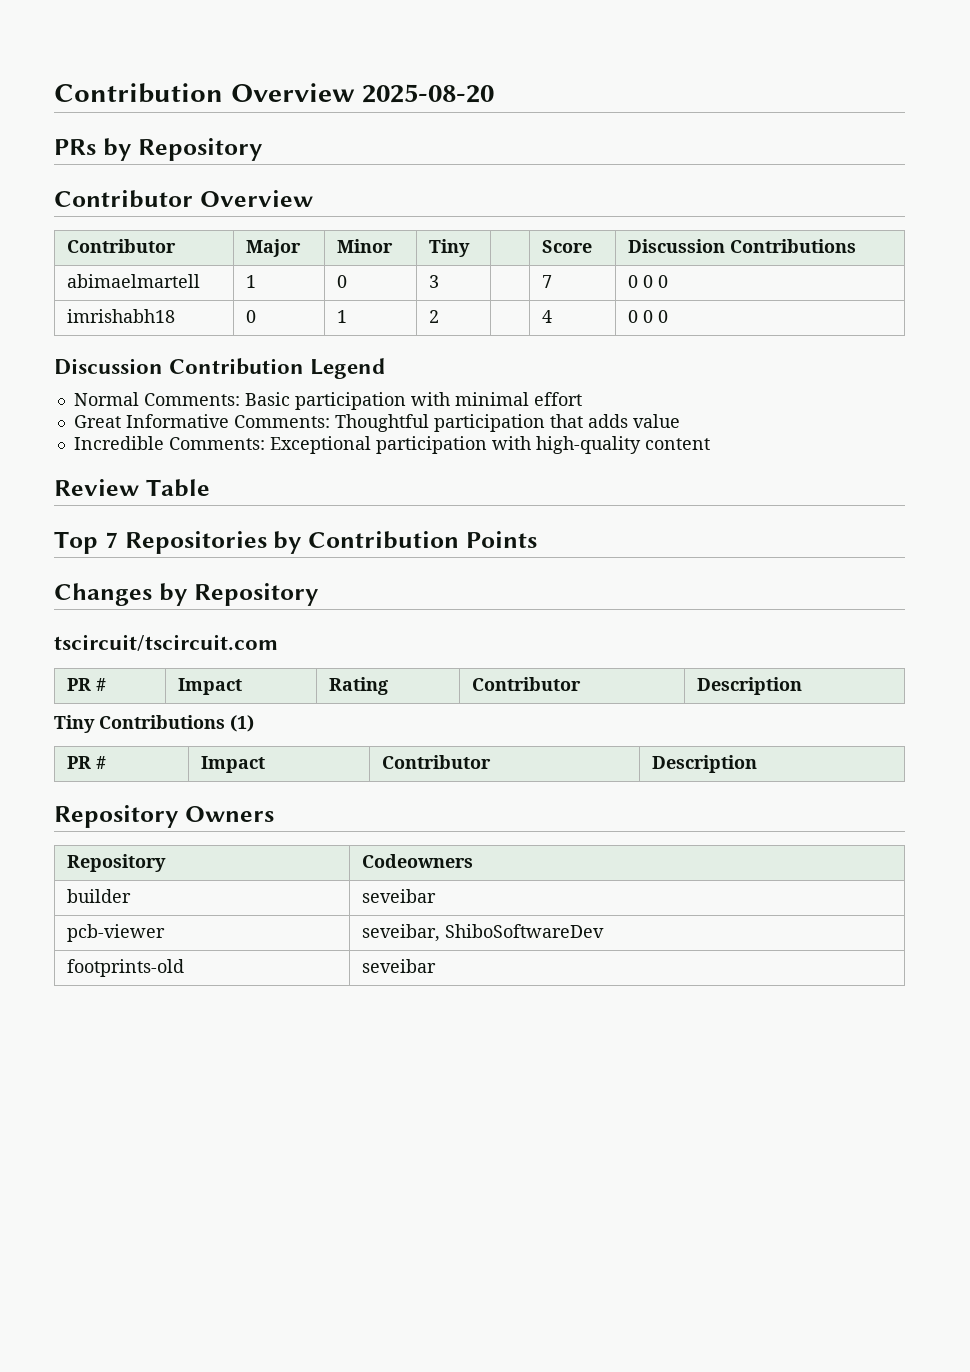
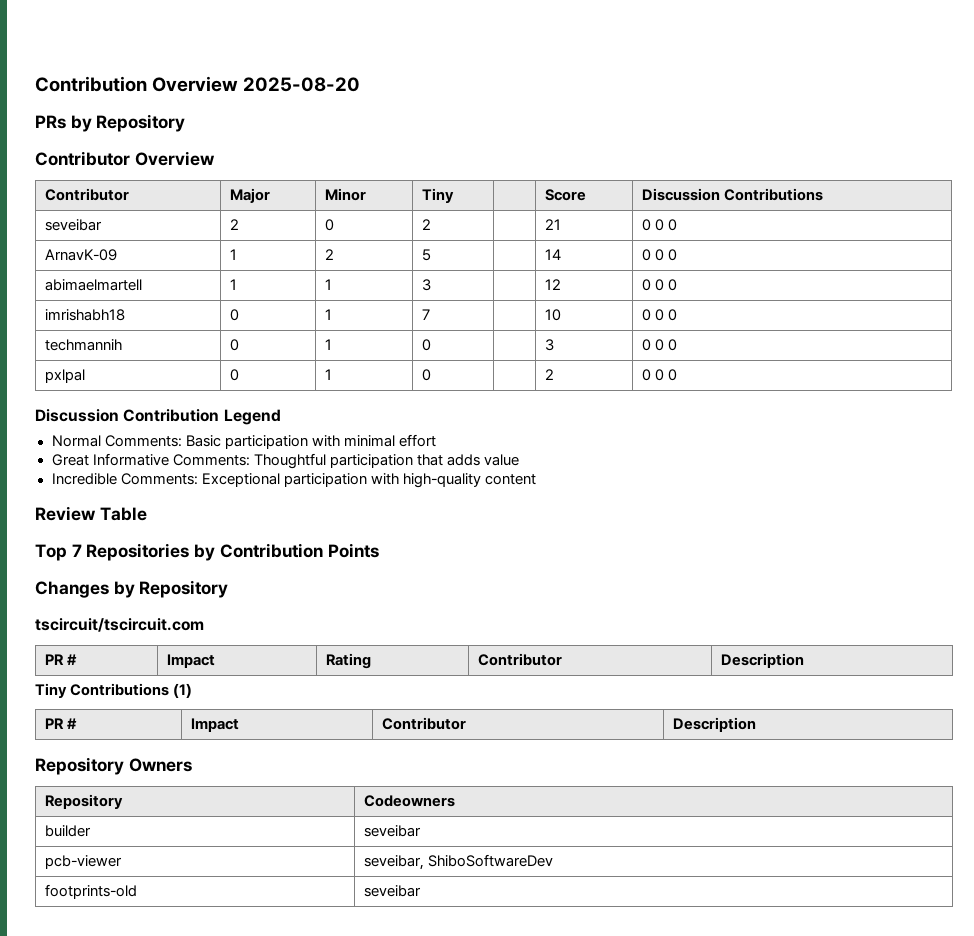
+ seveibar | 2 | 0 | 2 | | 21 | 0 0 0
+ ArnavK-09 | 1 | 2 | 5 | | 14 | 0 0 0
- abimaelmartell | 1 | 0 | 3 | | 7 | 0 0 0
+ abimaelmartell | 1 | 1 | 3 | | 12 | 0 0 0
- imrishabh18 | 0 | 1 | 2 | | 4 | 0 0 0
+ imrishabh18 | 0 | 1 | 7 | | 10 | 0 0 0
+ techmannih | 0 | 1 | 0 | | 3 | 0 0 0
+ pxlpal | 0 | 1 | 0 | | 2 | 0 0 0

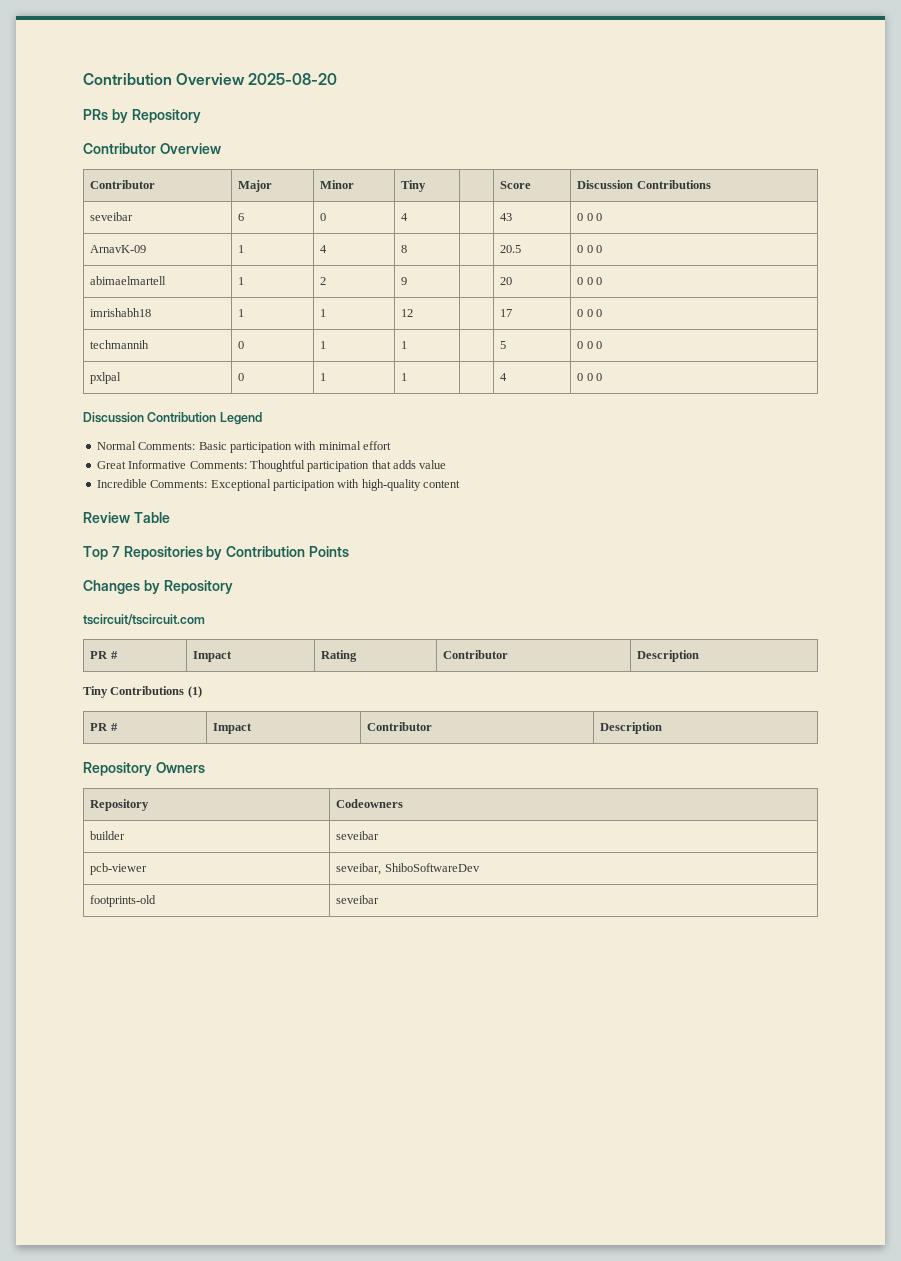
- seveibar | 2 | 0 | 2 | | 21 | 0 0 0
+ seveibar | 6 | 0 | 4 | | 43 | 0 0 0
- ArnavK-09 | 1 | 2 | 5 | | 14 | 0 0 0
+ ArnavK-09 | 1 | 4 | 8 | | 20.5 | 0 0 0
- abimaelmartell | 1 | 1 | 3 | | 12 | 0 0 0
+ abimaelmartell | 1 | 2 | 9 | | 20 | 0 0 0
- imrishabh18 | 0 | 1 | 7 | | 10 | 0 0 0
+ imrishabh18 | 1 | 1 | 12 | | 17 | 0 0 0
- techmannih | 0 | 1 | 0 | | 3 | 0 0 0
+ techmannih | 0 | 1 | 1 | | 5 | 0 0 0
- pxlpal | 0 | 1 | 0 | | 2 | 0 0 0
+ pxlpal | 0 | 1 | 1 | | 4 | 0 0 0

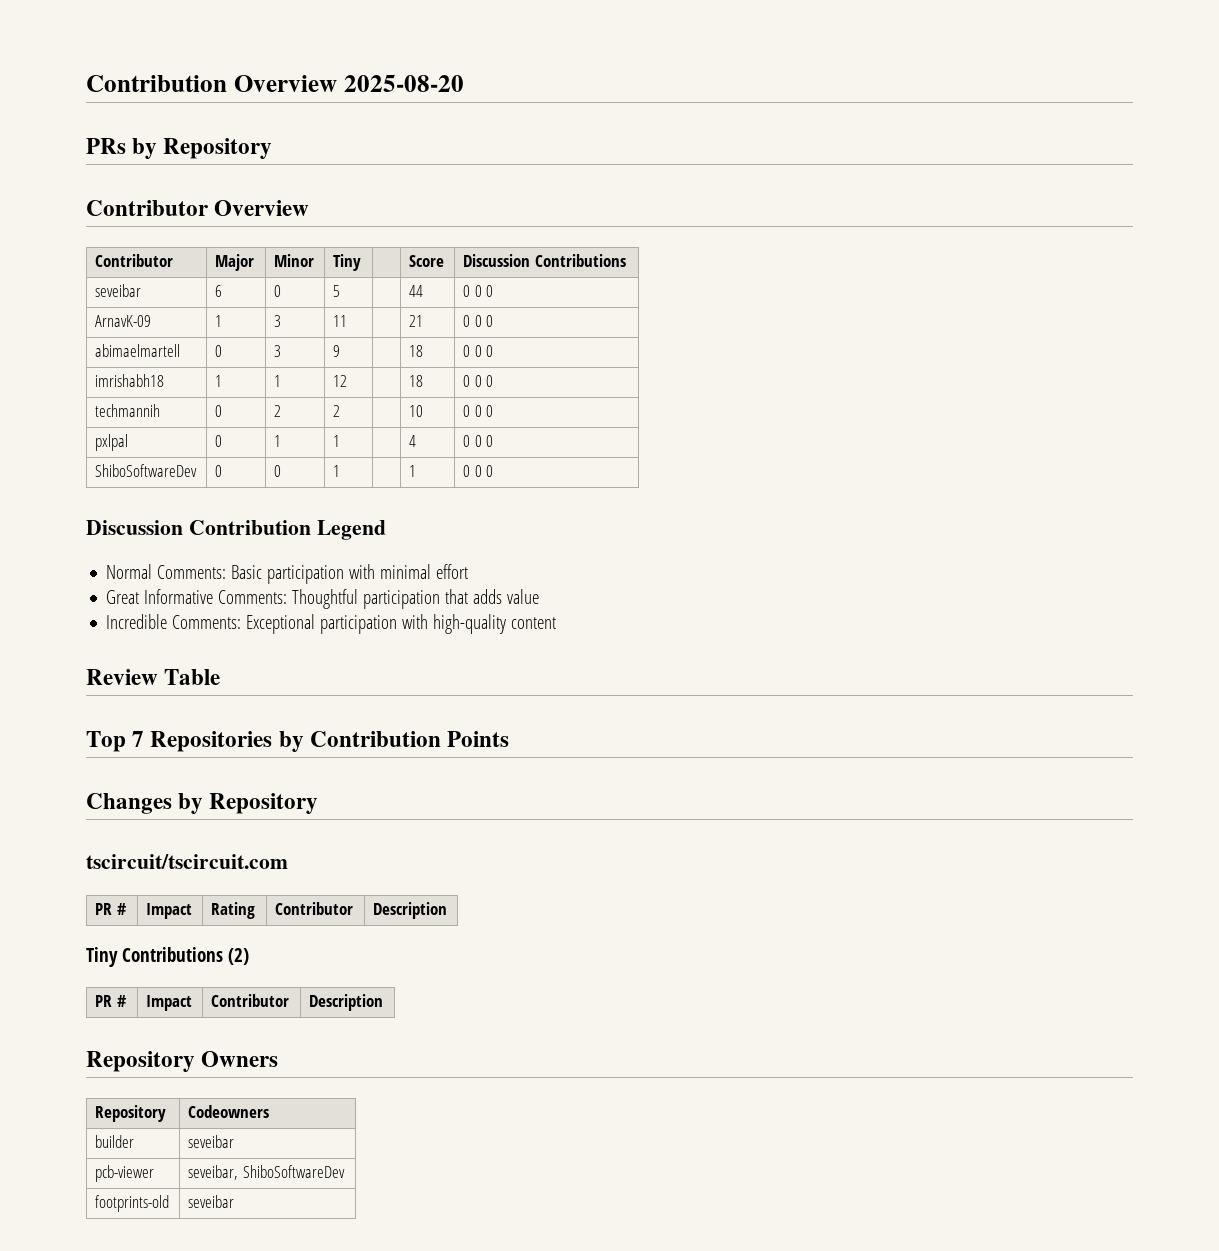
- seveibar | 6 | 0 | 4 | | 43 | 0 0 0
+ seveibar | 6 | 0 | 5 | | 44 | 0 0 0
- ArnavK-09 | 1 | 4 | 8 | | 20.5 | 0 0 0
+ ArnavK-09 | 1 | 3 | 11 | | 21 | 0 0 0
- abimaelmartell | 1 | 2 | 9 | | 20 | 0 0 0
+ abimaelmartell | 0 | 3 | 9 | | 18 | 0 0 0
- imrishabh18 | 1 | 1 | 12 | | 17 | 0 0 0
+ imrishabh18 | 1 | 1 | 12 | | 18 | 0 0 0
- techmannih | 0 | 1 | 1 | | 5 | 0 0 0
+ techmannih | 0 | 2 | 2 | | 10 | 0 0 0
+ ShiboSoftwareDev | 0 | 0 | 1 | | 1 | 0 0 0
- Tiny Contributions (1)
+ Tiny Contributions (2)

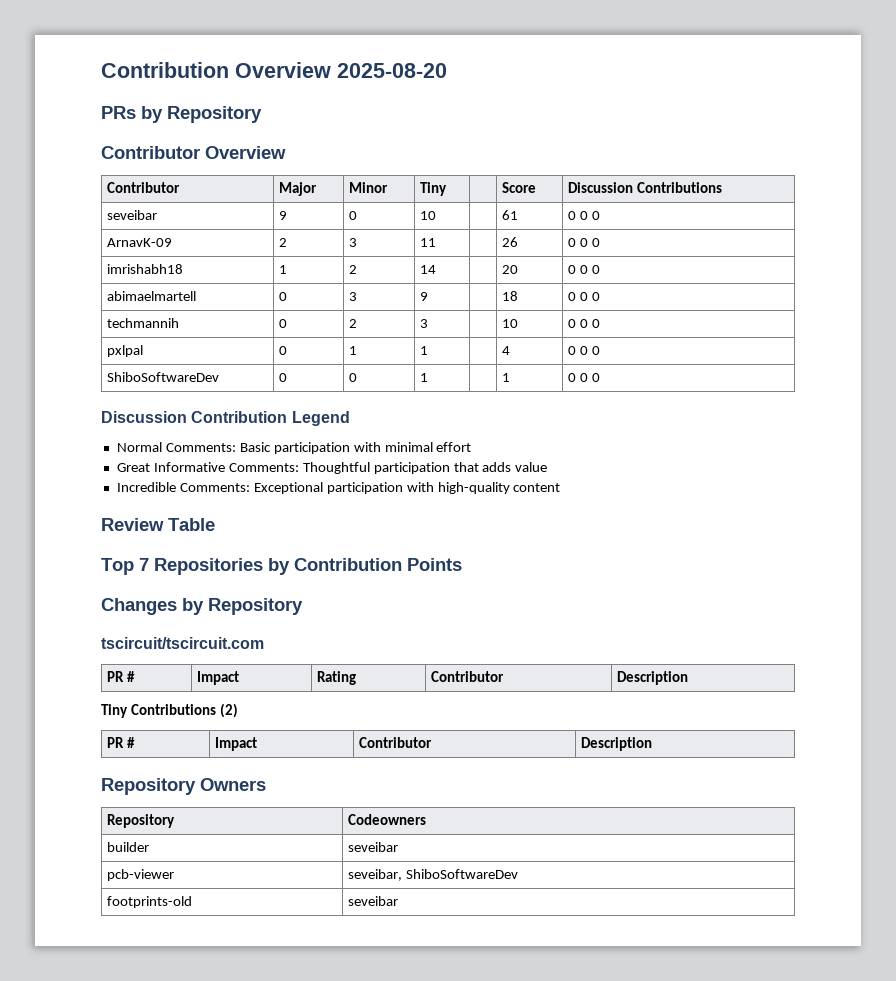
- seveibar | 6 | 0 | 5 | | 44 | 0 0 0
+ seveibar | 9 | 0 | 10 | | 61 | 0 0 0
- ArnavK-09 | 1 | 3 | 11 | | 21 | 0 0 0
+ ArnavK-09 | 2 | 3 | 11 | | 26 | 0 0 0
+ imrishabh18 | 1 | 2 | 14 | | 20 | 0 0 0
- imrishabh18 | 1 | 1 | 12 | | 18 | 0 0 0
- techmannih | 0 | 2 | 2 | | 10 | 0 0 0
+ techmannih | 0 | 2 | 3 | | 10 | 0 0 0

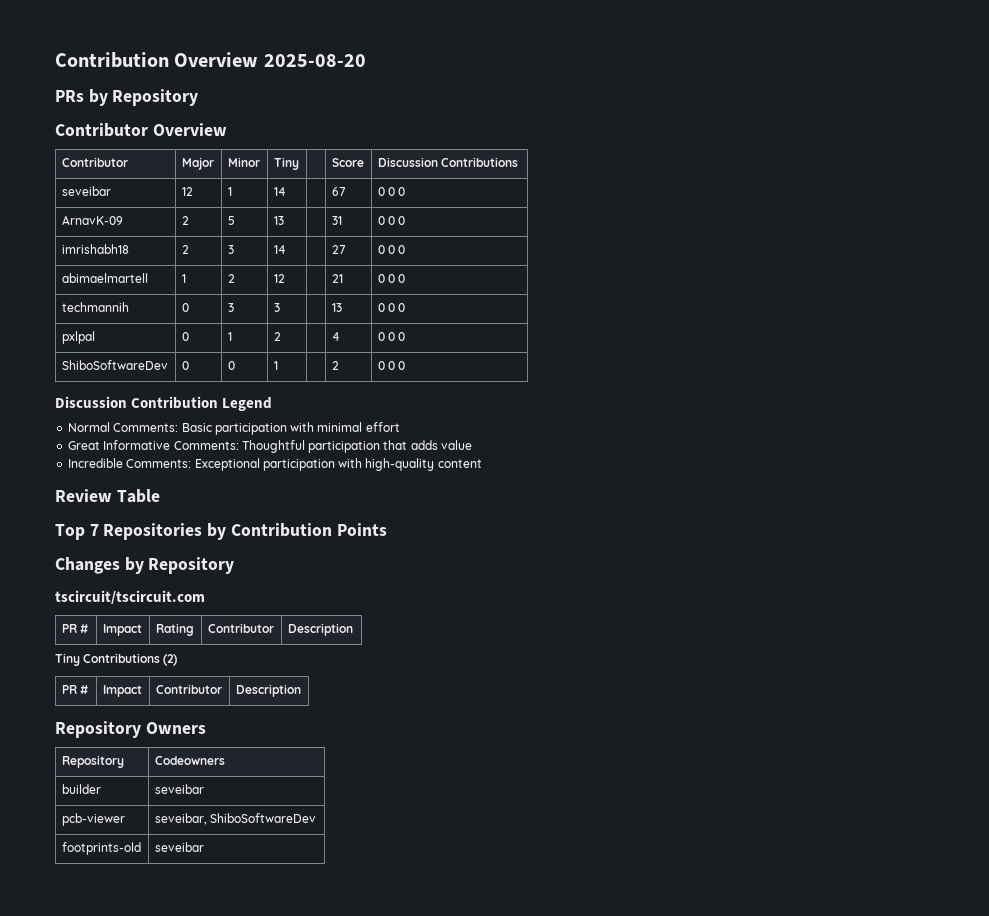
- seveibar | 9 | 0 | 10 | | 61 | 0 0 0
+ seveibar | 12 | 1 | 14 | | 67 | 0 0 0
- ArnavK-09 | 2 | 3 | 11 | | 26 | 0 0 0
+ ArnavK-09 | 2 | 5 | 13 | | 31 | 0 0 0
- imrishabh18 | 1 | 2 | 14 | | 20 | 0 0 0
+ imrishabh18 | 2 | 3 | 14 | | 27 | 0 0 0
- abimaelmartell | 0 | 3 | 9 | | 18 | 0 0 0
+ abimaelmartell | 1 | 2 | 12 | | 21 | 0 0 0
- techmannih | 0 | 2 | 3 | | 10 | 0 0 0
+ techmannih | 0 | 3 | 3 | | 13 | 0 0 0
- pxlpal | 0 | 1 | 1 | | 4 | 0 0 0
+ pxlpal | 0 | 1 | 2 | | 4 | 0 0 0
- ShiboSoftwareDev | 0 | 0 | 1 | | 1 | 0 0 0
+ ShiboSoftwareDev | 0 | 0 | 1 | | 2 | 0 0 0

